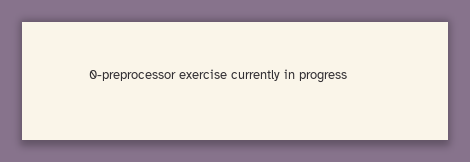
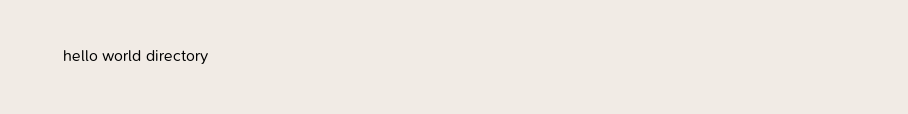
- 0-preprocessor exercise currently in progress
+ hello world directory

